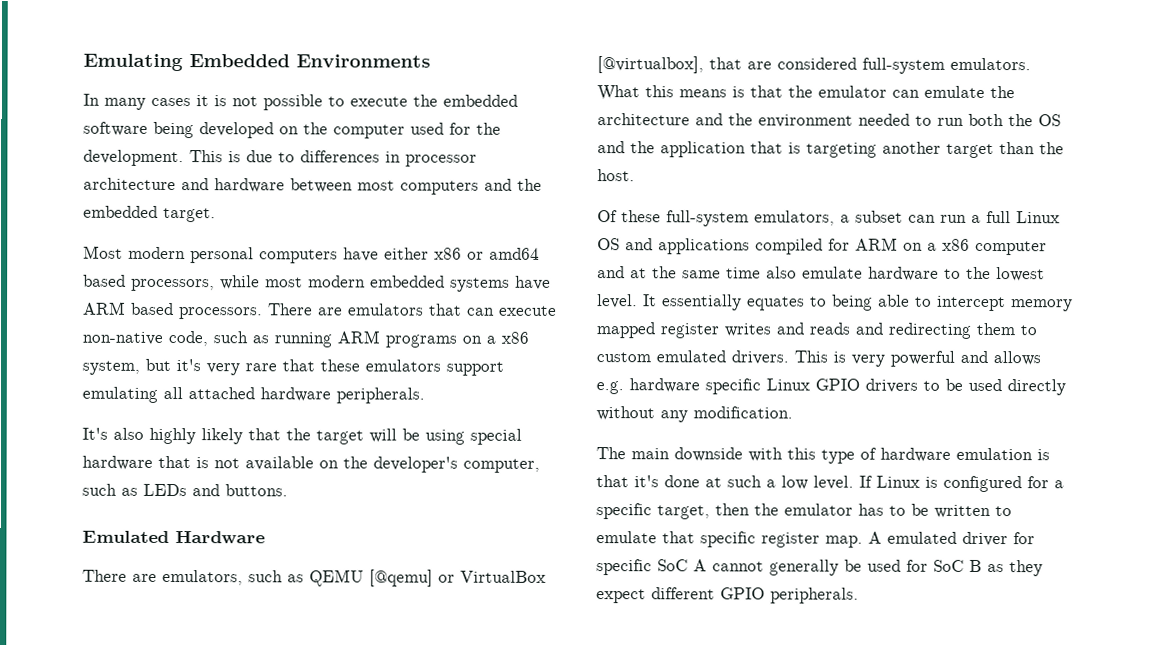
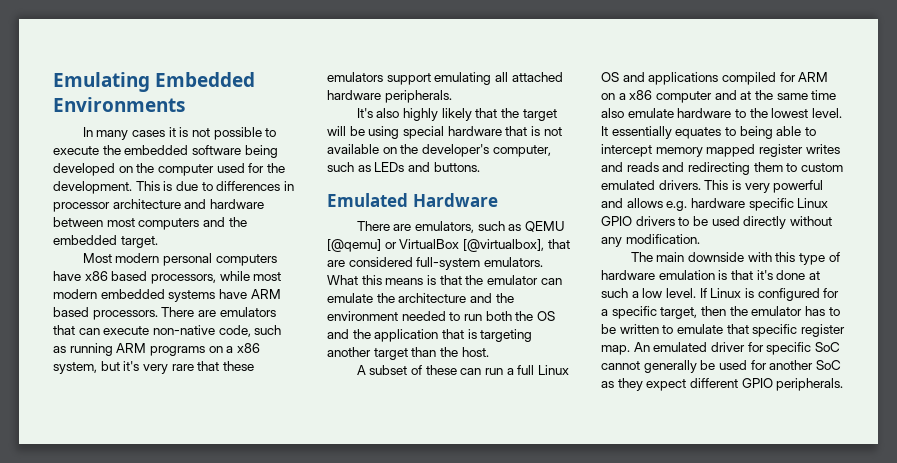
- Most modern personal computers have either x86 or amd64 based processors, while most modern embedded systems have ARM based processors.
+ Most modern personal computers have x86 based processors, while most modern embedded systems have ARM based processors.
- Of these full-system emulators, a subset can run a full Linux OS and applications compiled for ARM on a x86 computer and at the same time also emulate hardware to the lowest level.
+ A subset of these can run a full Linux OS and applications compiled for ARM on a x86 computer and at the same time also emulate hardware to the lowest level.
- A emulated driver for specific SoC A cannot generally be used for SoC B as they expect different GPIO peripherals.
+ An emulated driver for specific SoC cannot generally be used for another SoC as they expect different GPIO peripherals.

